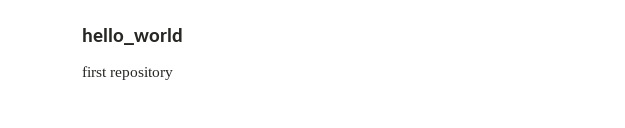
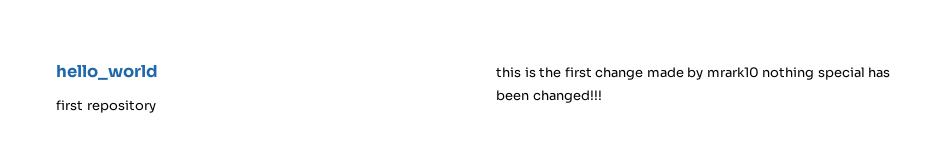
+ this is the first change made by mrark10 nothing special has been changed!!!

